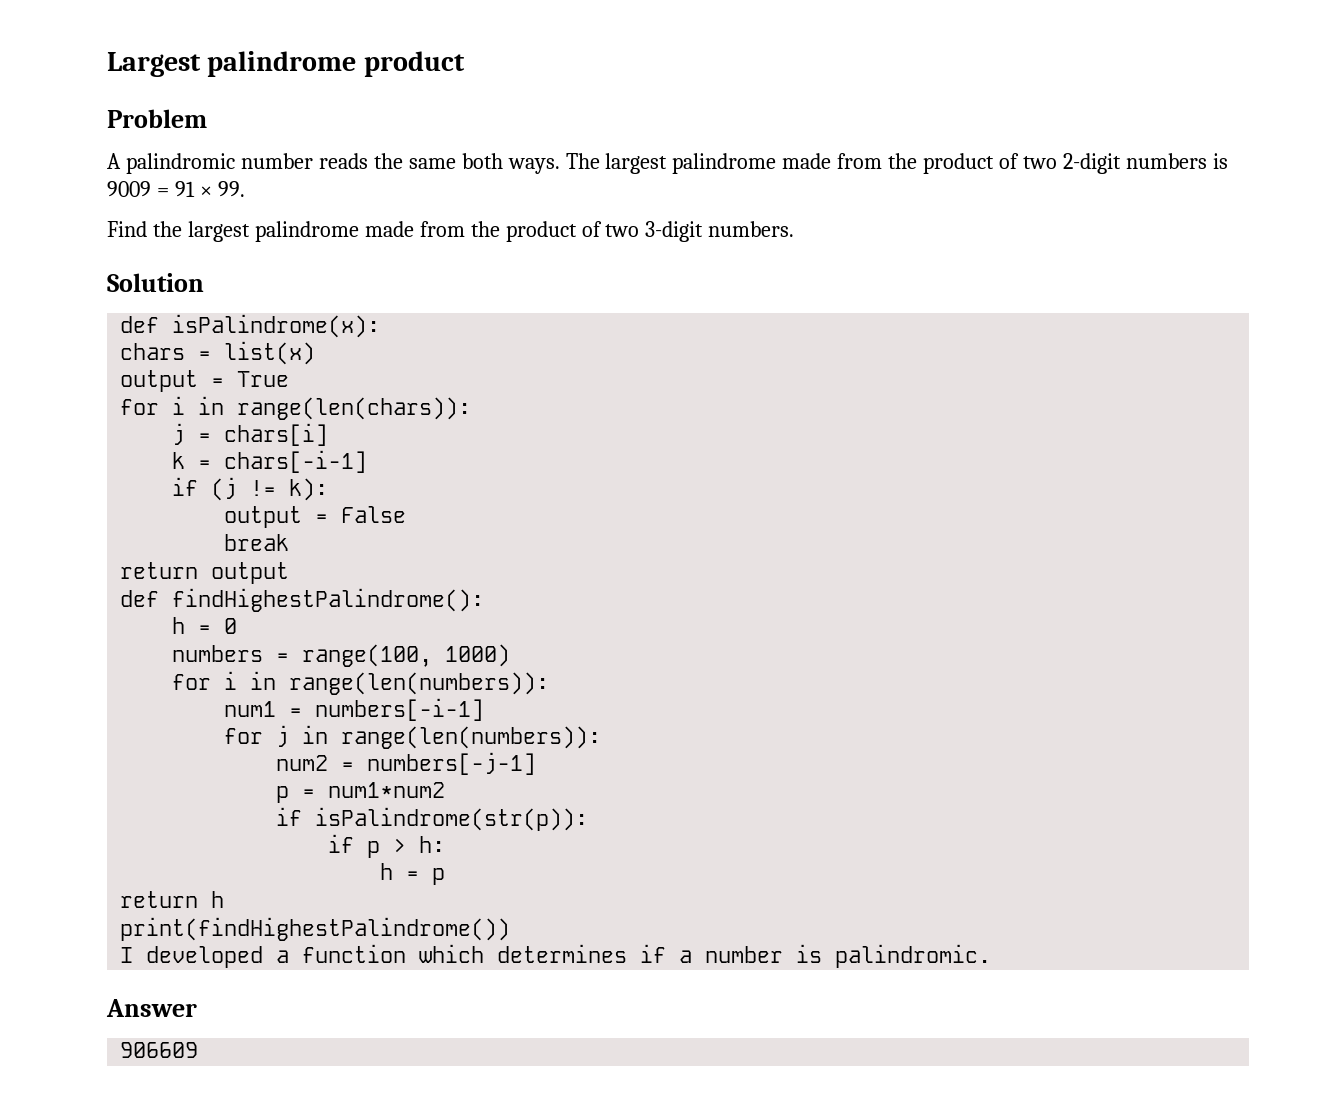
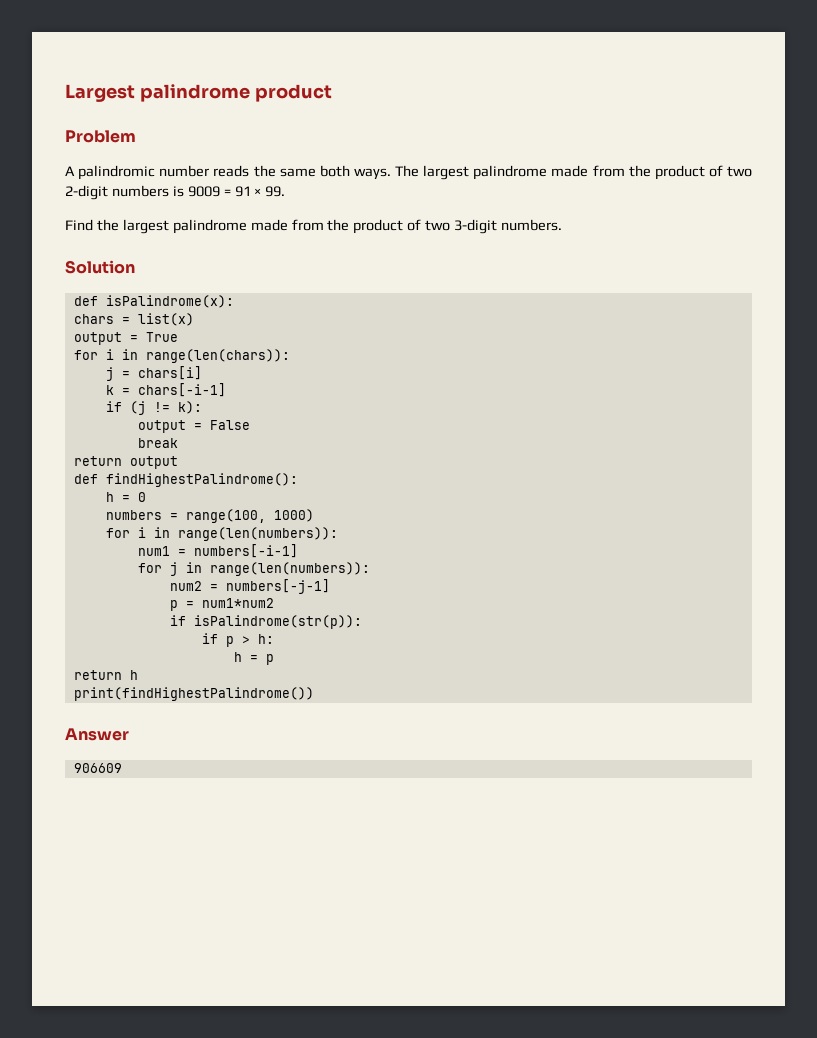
- I developed a function which determines if a number is palindromic.

